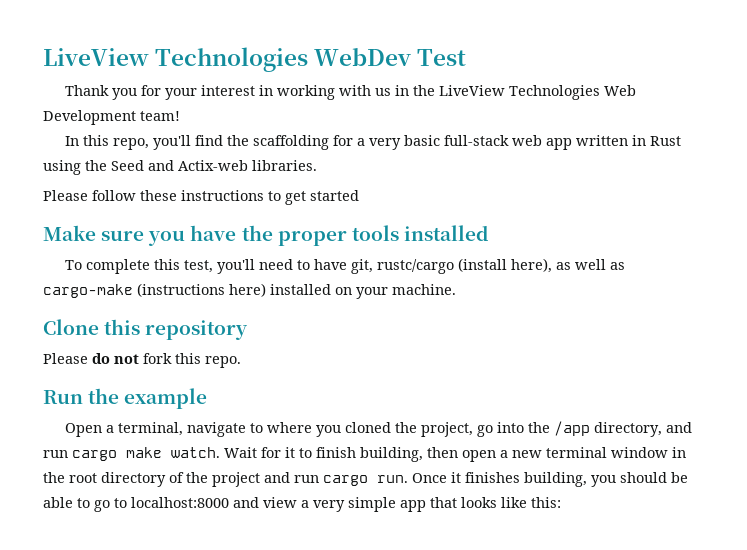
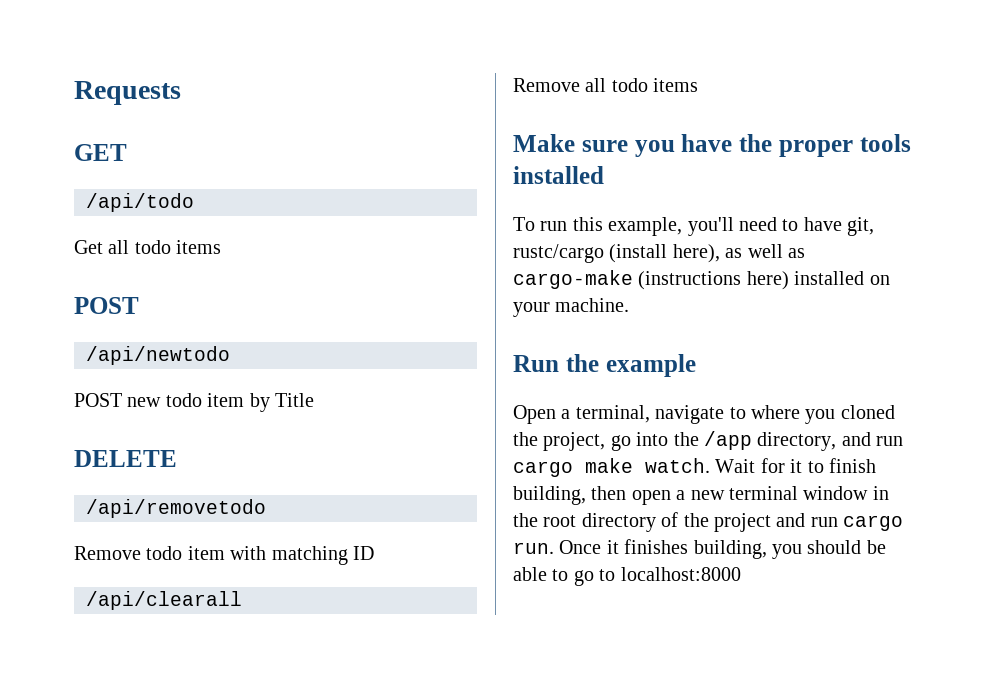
- LiveView Technologies WebDev Test
- Thank you for your interest in working with us in the LiveView Technologies Web Development team!
- In this repo, you'll find the scaffolding for a very basic full-stack web app written in Rust using the Seed and Actix-web libraries.
- Please follow these instructions to get started
+ Requests
+ GET
+ /api/todo
+ Get all todo items
+ POST
+ /api/newtodo
+ POST new todo item by Title
+ DELETE
+ /api/removetodo
+ Remove todo item with matching ID
+ /api/clearall
+ Remove all todo items
- To complete this test, you'll need to have git, rustc/cargo (install here), as well as cargo-make (instructions here) installed on your machine.
+ To run this example, you'll need to have git, rustc/cargo (install here), as well as cargo-make (instructions here) installed on your machine.
- Clone this repository
- Please do not fork this repo.
- Once it finishes building, you should be able to go to localhost:8000 and view a very simple app that looks like this:
+ Once it finishes building, you should be able to go to localhost:8000

